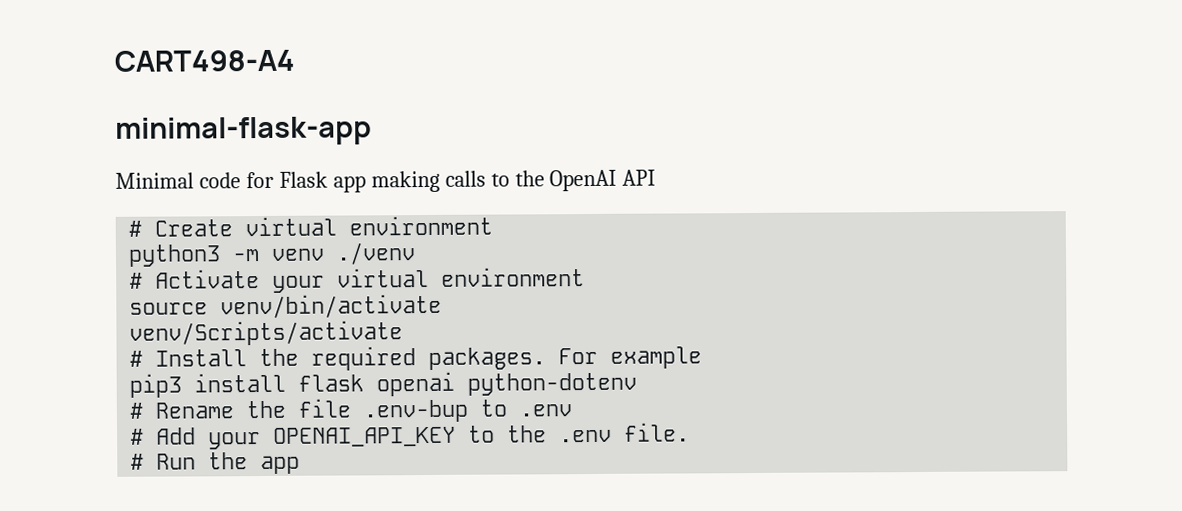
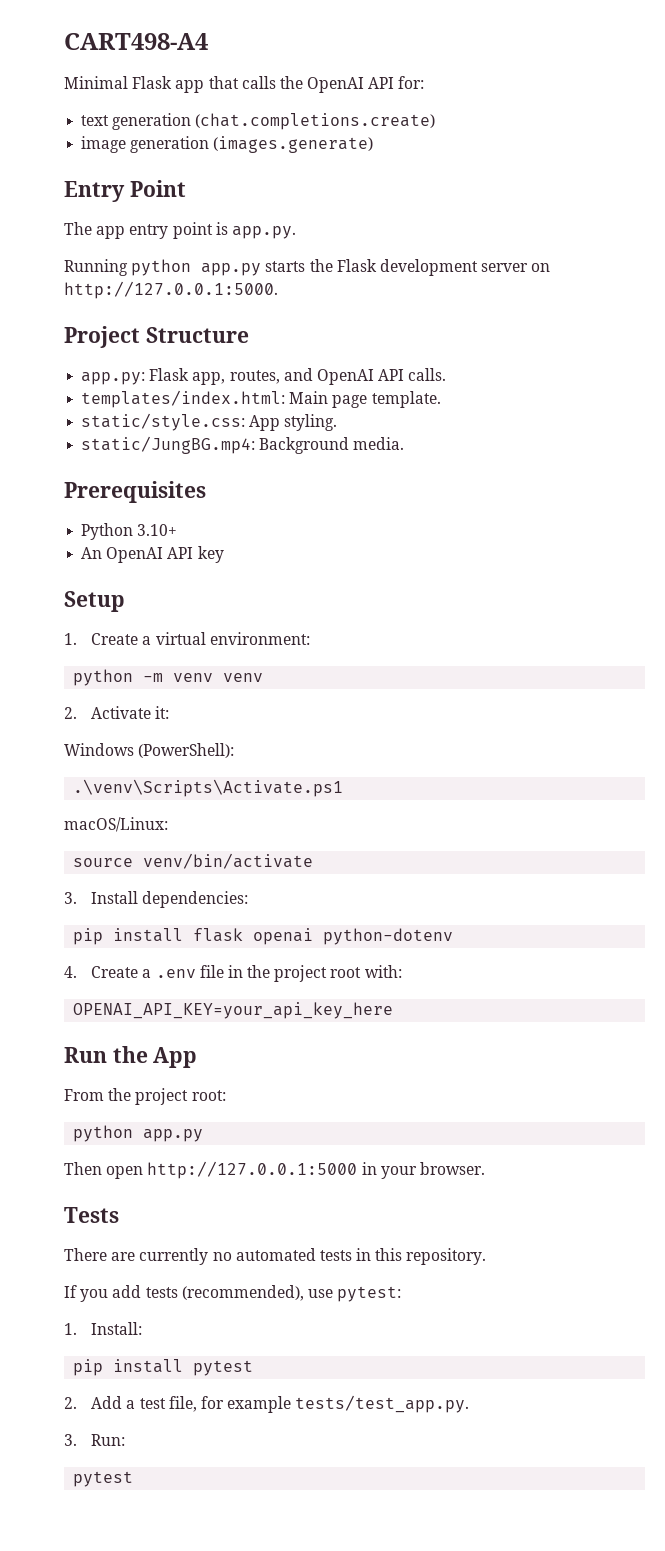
- minimal-flask-app
- Minimal code for Flask app making calls to the OpenAI API
- # Create virtual environment
- python3 -m venv ./venv
- # Activate your virtual environment
+ Minimal Flask app that calls the OpenAI API for:
+ text generation (chat.completions.create)
+ image generation (images.generate)
+ Entry Point
+ The app entry point is app.py.
+ Running python app.py starts the Flask development server on http://127.0.0.1:5000.
+ Project Structure
+ app.py: Flask app, routes, and OpenAI API calls.
+ templates/index.html: Main page template.
+ static/style.css: App styling.
+ static/JungBG.mp4: Background media.
+ Prerequisites
+ Python 3.10+
+ An OpenAI API key
+ Setup
+ 1. Create a virtual environment:
+ python -m venv venv
+ 2. Activate it:
+ Windows (PowerShell):
+ .\venv\Scripts\Activate.ps1
+ macOS/Linux:
  source venv/bin/activate
- venv/Scripts/activate
- # Install the required packages. For example
- pip3 install flask openai python-dotenv
- # Rename the file .env-bup to .env
- # Add your OPENAI_API_KEY to the .env file.
- # Run the app
+ 3. Install dependencies:
+ pip install flask openai python-dotenv
+ 4. Create a .env file in the project root with:
+ OPENAI_API_KEY=your_api_key_here
+ Run the App
+ From the project root:
+ python app.py
+ Then open http://127.0.0.1:5000 in your browser.
+ Tests
+ There are currently no automated tests in this repository.
+ If you add tests (recommended), use pytest:
+ 1. Install:
+ pip install pytest
+ 2. Add a test file, for example tests/test_app.py.
+ 3. Run:
+ pytest

